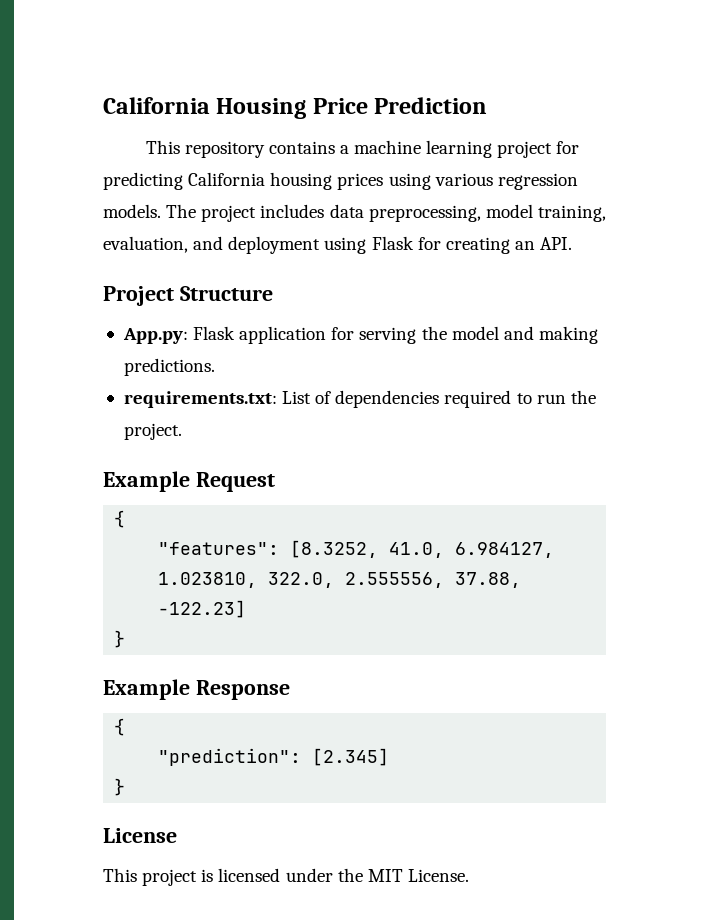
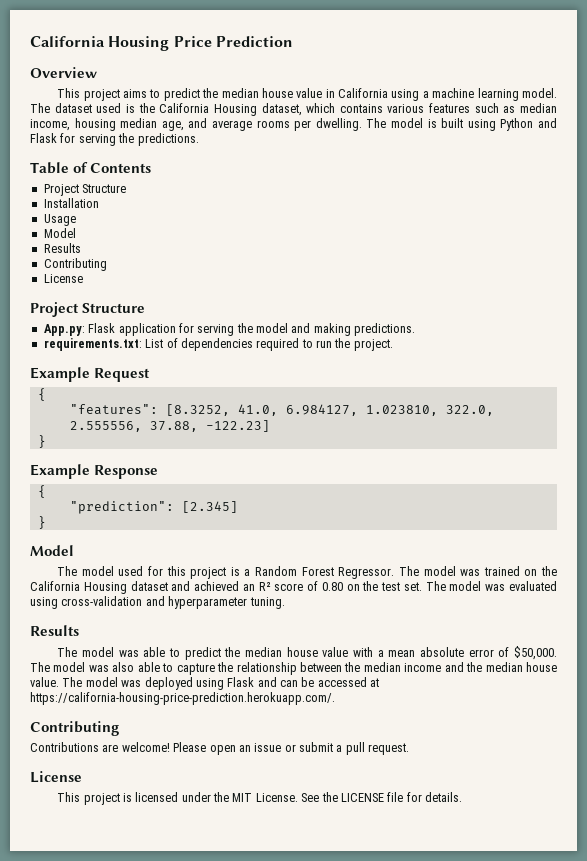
- This repository contains a machine learning project for predicting California housing prices using various regression models. The project includes data preprocessing, model training, evaluation, and deployment using Flask for creating an API.
+ Overview
+ This project aims to predict the median house value in California using a machine learning model. The dataset used is the California Housing dataset, which contains various features such as median income, housing median age, and average rooms per dwelling. The model is built using Python and Flask for serving the predictions.
+ Table of Contents
+ Project Structure
+ Installation
+ Usage
+ Model
+ Results
+ Contributing
+ License
  "prediction": [2.345]
  }
+ Model
+ The model used for this project is a Random Forest Regressor. The model was trained on the California Housing dataset and achieved an R² score of 0.80 on the test set. The model was evaluated using cross-validation and hyperparameter tuning.
+ Results
+ The model was able to predict the median house value with a mean absolute error of $50,000. The model was also able to capture the relationship between the median income and the median house value. The model was deployed using Flask and can be accessed at https://california-housing-price-prediction.herokuapp.com/.
+ Contributing
+ Contributions are welcome! Please open an issue or submit a pull request.
+ See the LICENSE file for details.

